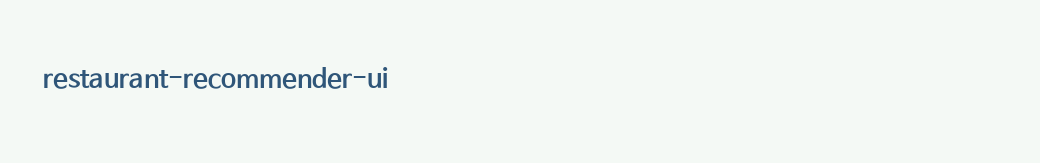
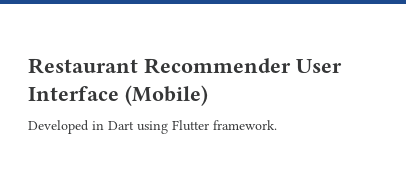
- restaurant-recommender-ui
+ Restaurant Recommender User Interface (Mobile)
+ Developed in Dart using Flutter framework.

